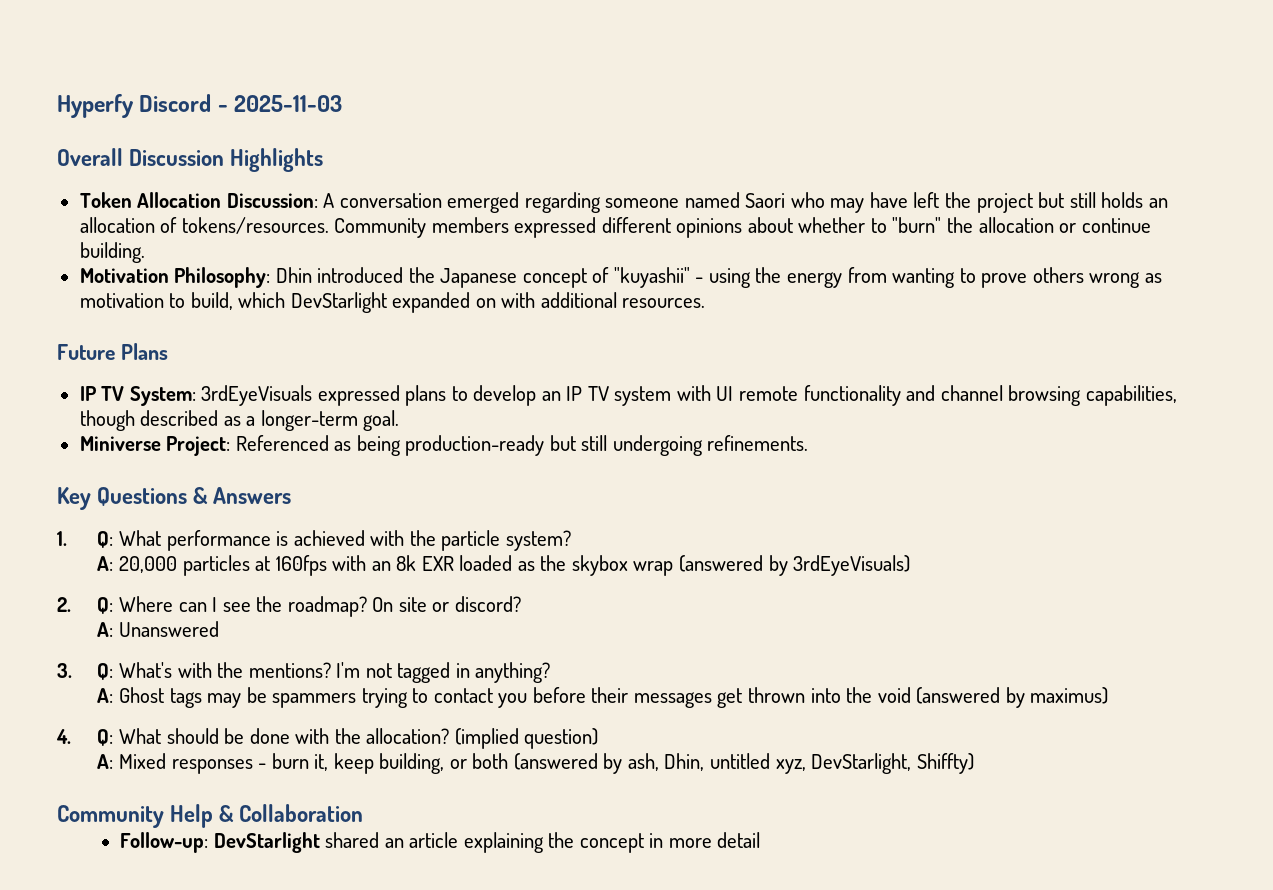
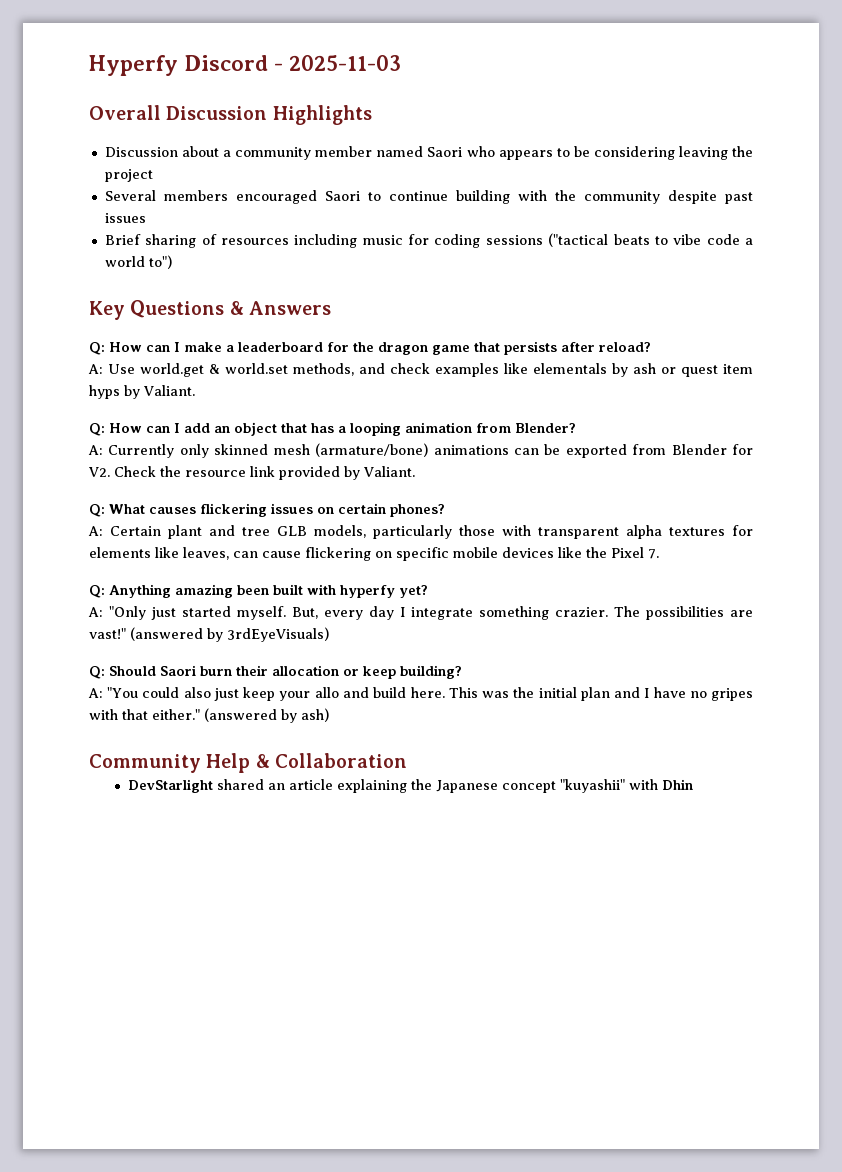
- Token Allocation Discussion: A conversation emerged regarding someone named Saori who may have left the project but still holds an allocation of tokens/resources. Community members expressed different opinions about whether to "burn" the allocation or continue building.
- Motivation Philosophy: Dhin introduced the Japanese concept of "kuyashii" - using the energy from wanting to prove others wrong as motivation to build, which DevStarlight expanded on with additional resources.
- Future Plans
- IP TV System: 3rdEyeVisuals expressed plans to develop an IP TV system with UI remote functionality and channel browsing capabilities, though described as a longer-term goal.
- Miniverse Project: Referenced as being production-ready but still undergoing refinements.
+ Discussion about a community member named Saori who appears to be considering leaving the project
+ Several members encouraged Saori to continue building with the community despite past issues
+ Brief sharing of resources including music for coding sessions ("tactical beats to vibe code a world to")
  Key Questions & Answers
- 1. Q: What performance is achieved with the particle system?
- A: 20,000 particles at 160fps with an 8k EXR loaded as the skybox wrap (answered by 3rdEyeVisuals)
- 2. Q: Where can I see the roadmap? On site or discord?
- A: Unanswered
- 3. Q: What's with the mentions? I'm not tagged in anything?
- A: Ghost tags may be spammers trying to contact you before their messages get thrown into the void (answered by maximus)
- 4. Q: What should be done with the allocation? (implied question)
- A: Mixed responses - burn it, keep building, or both (answered by ash, Dhin, untitled xyz, DevStarlight, Shiffty)
+ Q: How can I make a leaderboard for the dragon game that persists after reload?
+ A: Use world.get & world.set methods, and check examples like elementals by ash or quest item hyps by Valiant.
+ Q: How can I add an object that has a looping animation from Blender?
+ A: Currently only skinned mesh (armature/bone) animations can be exported from Blender for V2. Check the resource link provided by Valiant.
+ Q: What causes flickering issues on certain phones?
+ A: Certain plant and tree GLB models, particularly those with transparent alpha textures for elements like leaves, can cause flickering on specific mobile devices like the Pixel 7.
+ Q: Anything amazing been built with hyperfy yet?
+ A: "Only just started myself. But, every day I integrate something crazier. The possibilities are vast!" (answered by 3rdEyeVisuals)
+ Q: Should Saori burn their allocation or keep building?
+ A: "You could also just keep your allo and build here. This was the initial plan and I have no gripes with that either." (answered by ash)
- Follow-up: DevStarlight shared an article explaining the concept in more detail
+ DevStarlight shared an article explaining the Japanese concept "kuyashii" with Dhin

